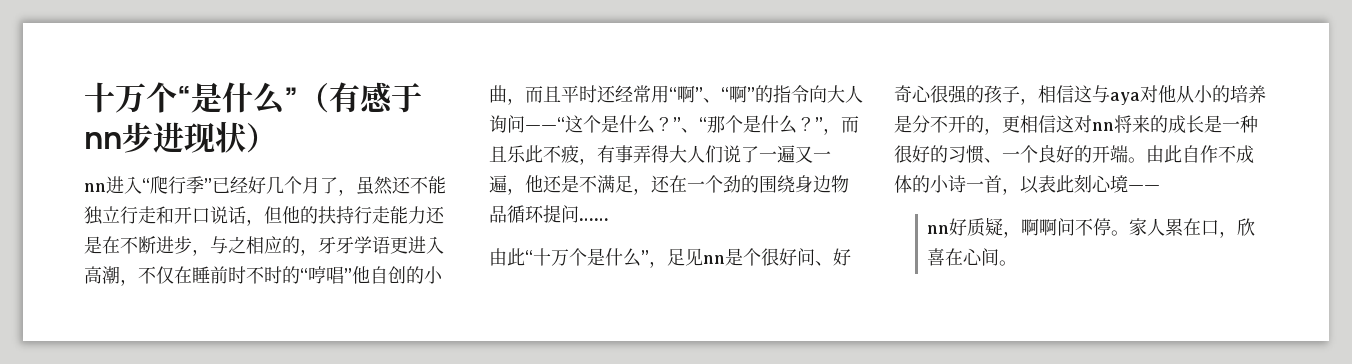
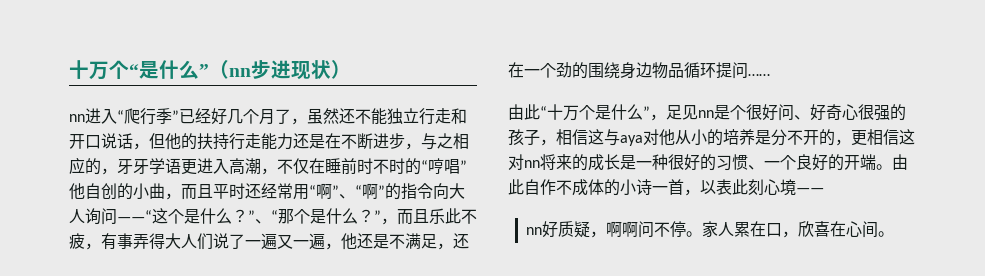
- 十万个“是什么”（有感于nn步进现状）
+ 十万个“是什么”（nn步进现状）

